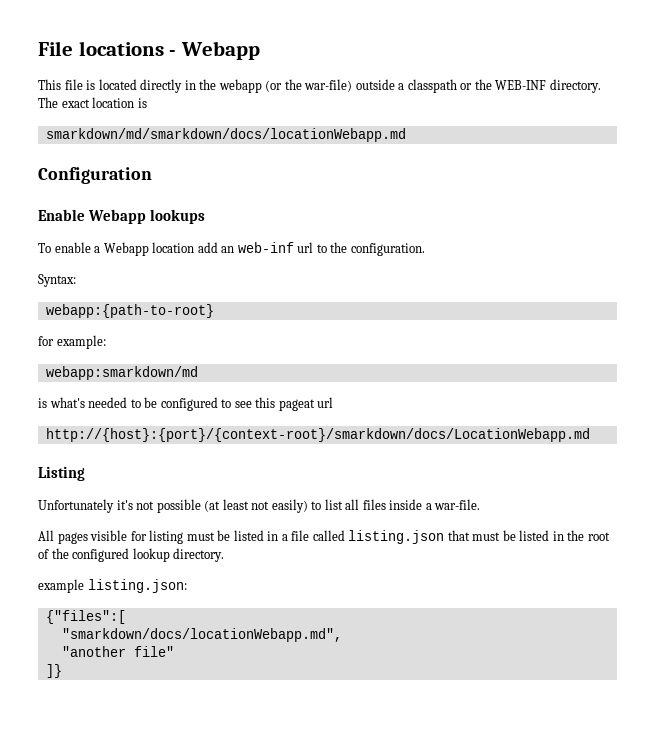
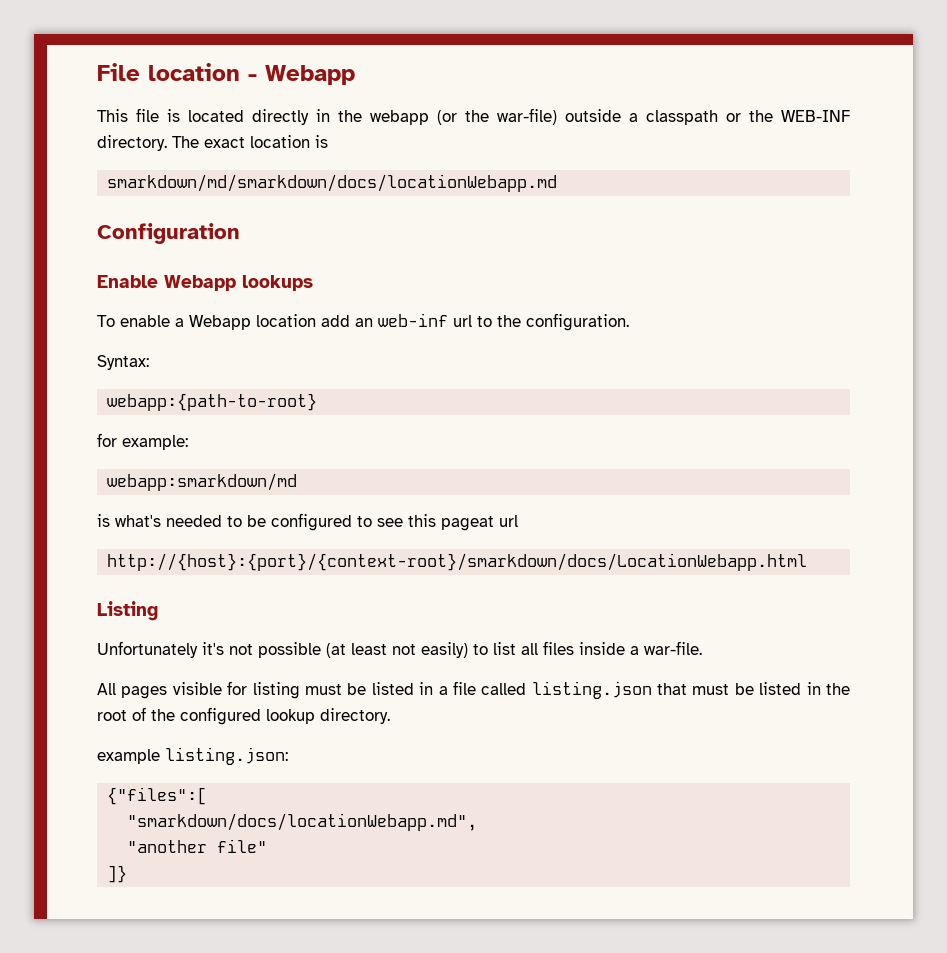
- File locations - Webapp
+ File location - Webapp
- http://{host}:{port}/{context-root}/smarkdown/docs/LocationWebapp.md
+ http://{host}:{port}/{context-root}/smarkdown/docs/LocationWebapp.html

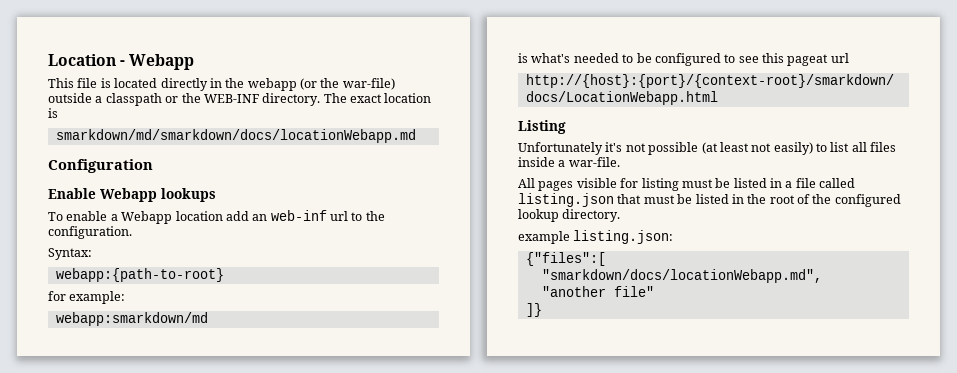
- File location - Webapp
+ Location - Webapp

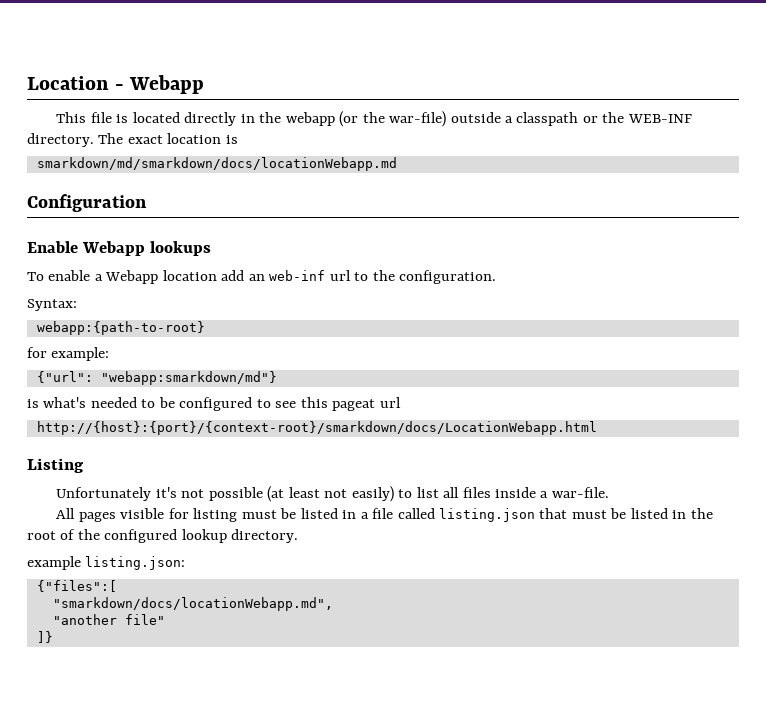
- webapp:smarkdown/md
+ {"url": "webapp:smarkdown/md"}

